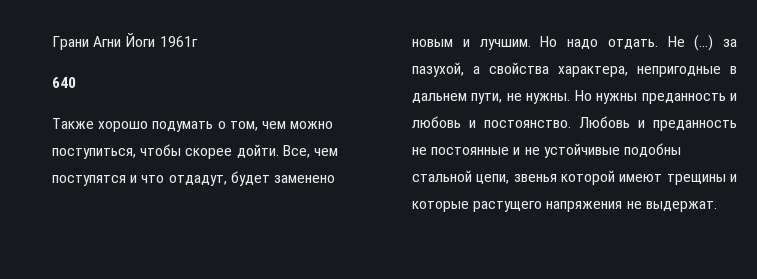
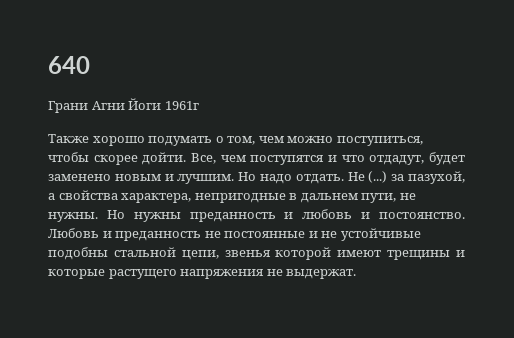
+ 640
- 640

